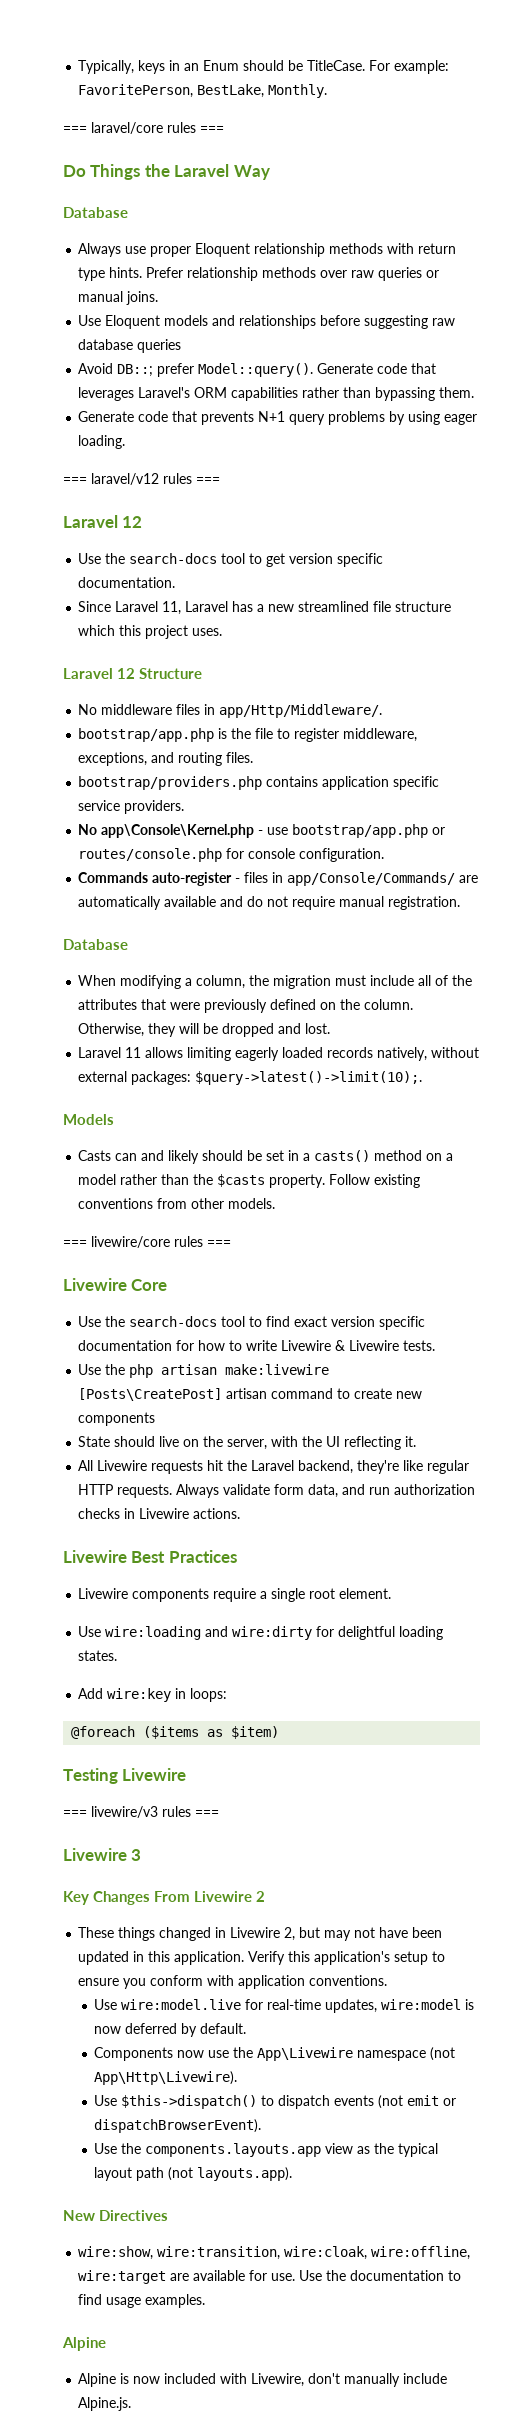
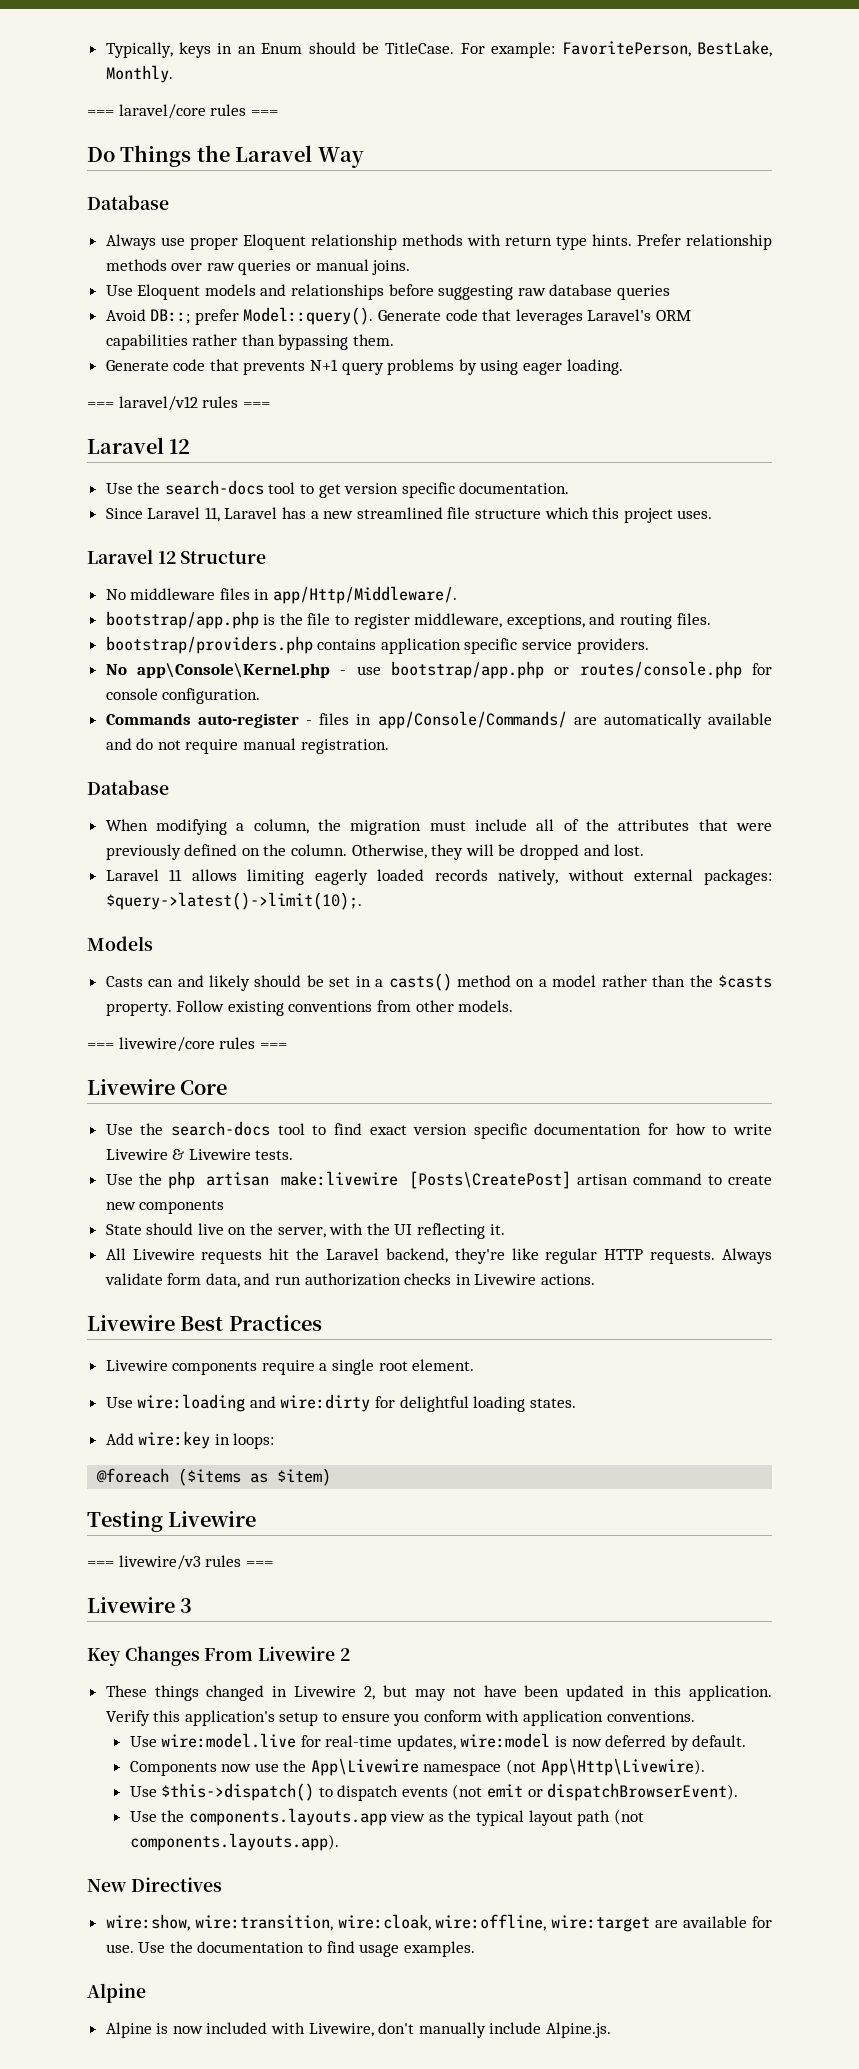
- Use the components.layouts.app view as the typical layout path (not layouts.app).
+ Use the components.layouts.app view as the typical layout path (not components.layouts.app).

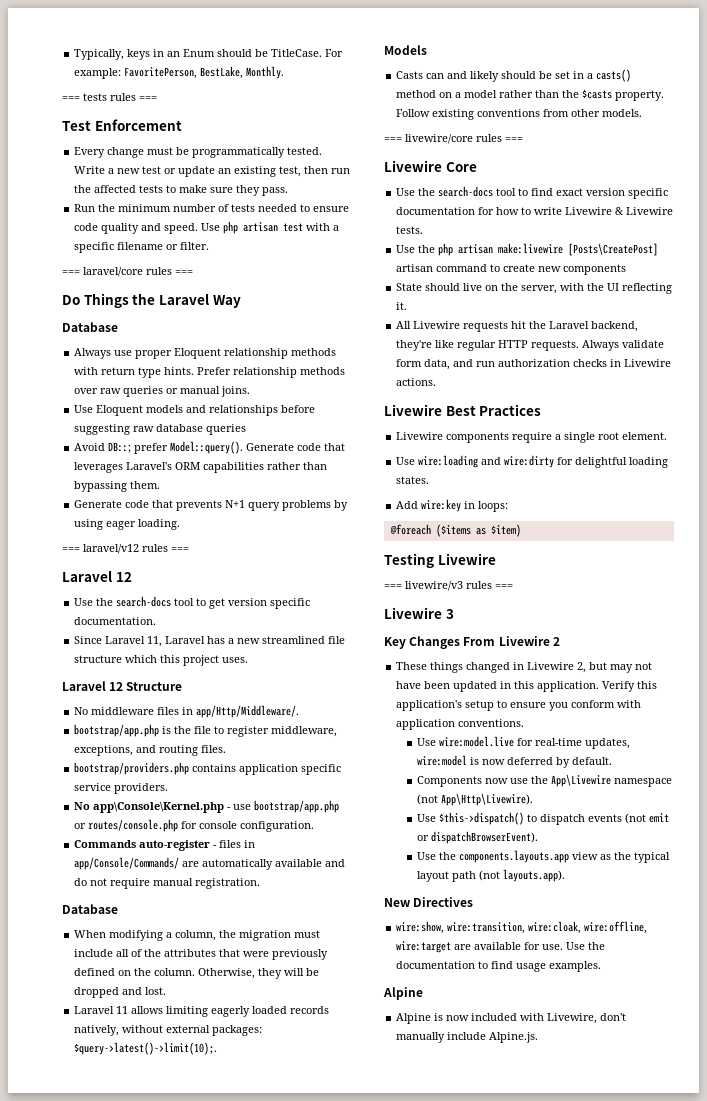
+ === tests rules ===
+ Test Enforcement
+ Every change must be programmatically tested. Write a new test or update an existing test, then run the affected tests to make sure they pass.
+ Run the minimum number of tests needed to ensure code quality and speed. Use php artisan test with a specific filename or filter.
- Use the components.layouts.app view as the typical layout path (not components.layouts.app).
+ Use the components.layouts.app view as the typical layout path (not layouts.app).

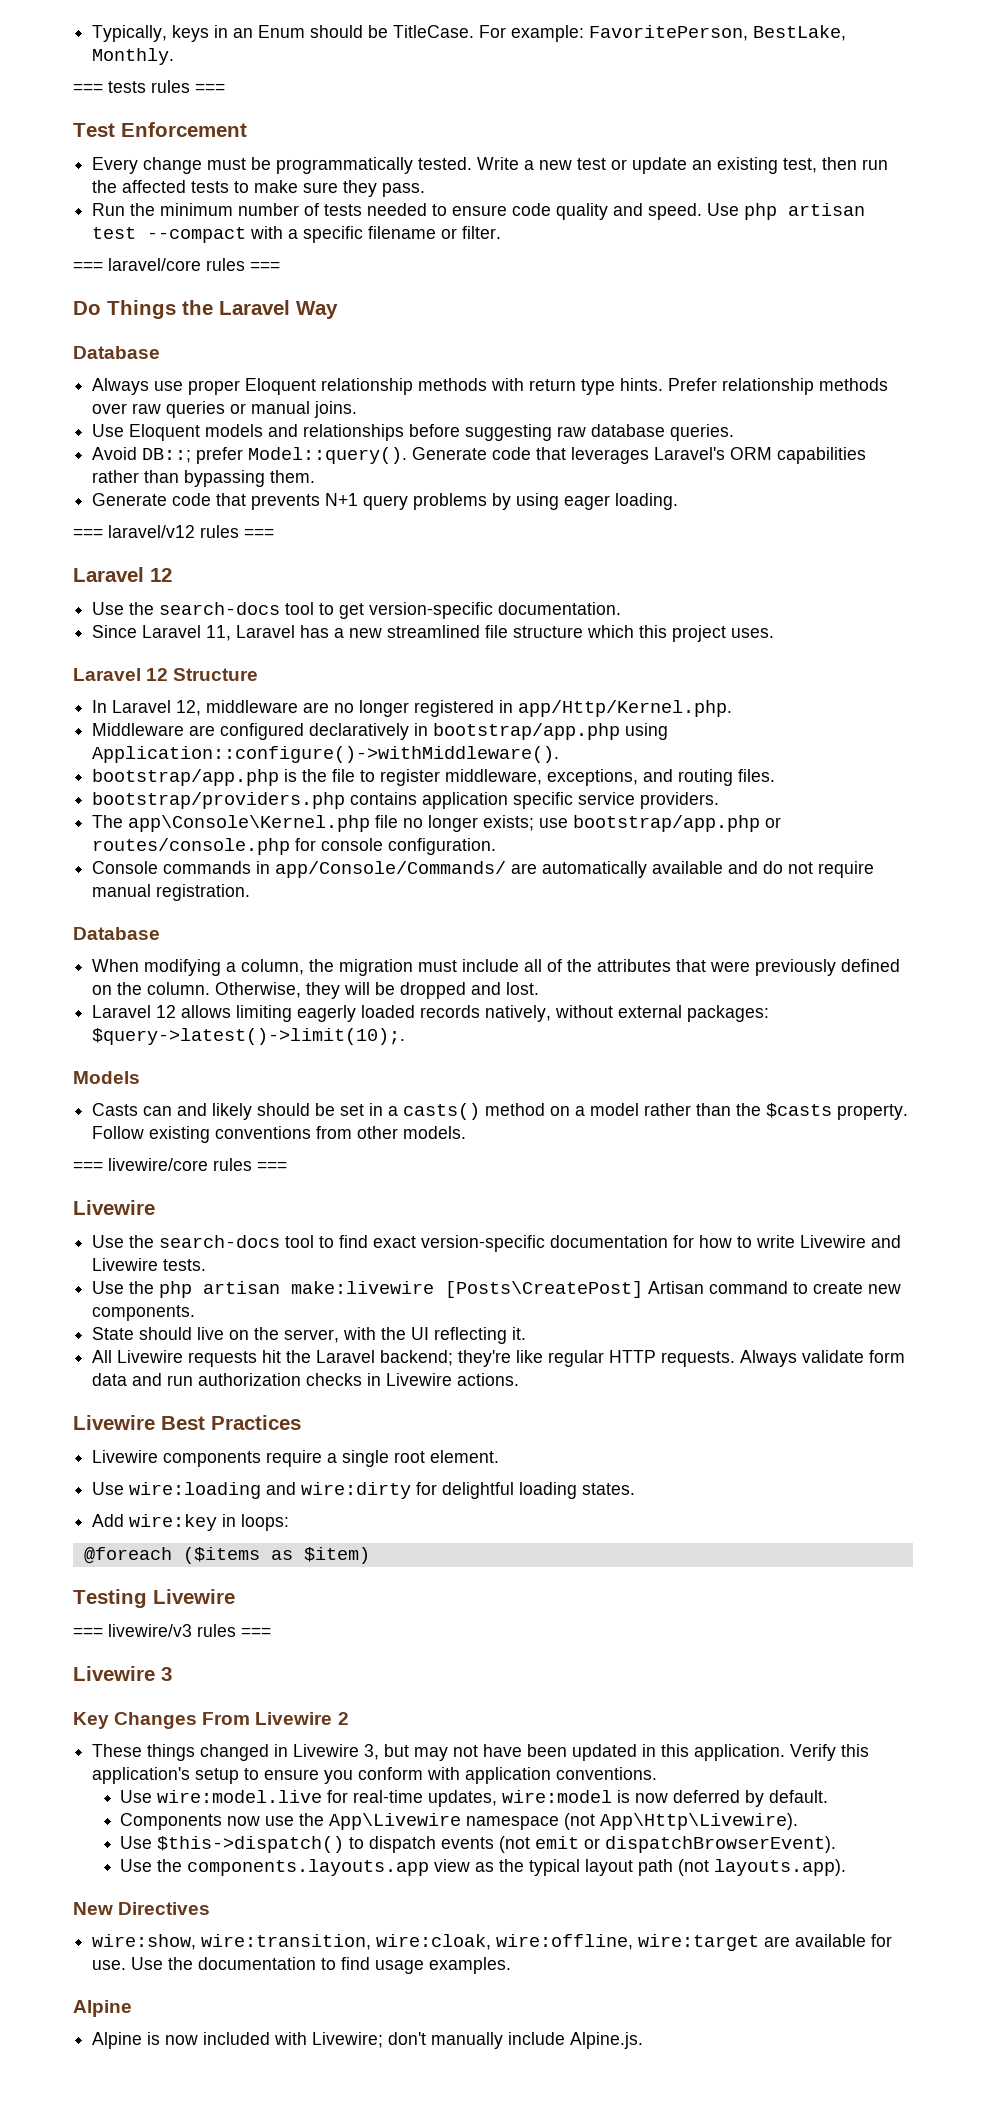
- Use php artisan test with a specific filename or filter.
+ Use php artisan test --compact with a specific filename or filter.
- Use Eloquent models and relationships before suggesting raw database queries
+ Use Eloquent models and relationships before suggesting raw database queries.
- Use the search-docs tool to get version specific documentation.
+ Use the search-docs tool to get version-specific documentation.
- No middleware files in app/Http/Middleware/.
+ In Laravel 12, middleware are no longer registered in app/Http/Kernel.php.
+ Middleware are configured declaratively in bootstrap/app.php using Application::configure()->withMiddleware().
- No app\Console\Kernel.php - use bootstrap/app.php or routes/console.php for console configuration.
+ The app\Console\Kernel.php file no longer exists; use bootstrap/app.php or routes/console.php for console configuration.
- Commands auto-register - files in app/Console/Commands/ are automatically available and do not require manual registration.
+ Console commands in app/Console/Commands/ are automatically available and do not require manual registration.
- Laravel 11 allows limiting eagerly loaded records natively, without external packages: $query->latest()->limit(10);.
+ Laravel 12 allows limiting eagerly loaded records natively, without external packages: $query->latest()->limit(10);.
  === livewire/core rules ===
- Livewire Core
+ Livewire
- Use the search-docs tool to find exact version specific documentation for how to write Livewire & Livewire tests.
+ Use the search-docs tool to find exact version-specific documentation for how to write Livewire and Livewire tests.
- Use the php artisan make:livewire [Posts\CreatePost] artisan command to create new components
+ Use the php artisan make:livewire [Posts\CreatePost] Artisan command to create new components.
- All Livewire requests hit the Laravel backend, they're like regular HTTP requests.
+ All Livewire requests hit the Laravel backend; they're like regular HTTP requests.
- Always validate form data, and run authorization checks in Livewire actions.
+ Always validate form data and run authorization checks in Livewire actions.
- These things changed in Livewire 2, but may not have been updated in this application.
+ These things changed in Livewire 3, but may not have been updated in this application.
- Alpine is now included with Livewire, don't manually include Alpine.js.
+ Alpine is now included with Livewire; don't manually include Alpine.js.

